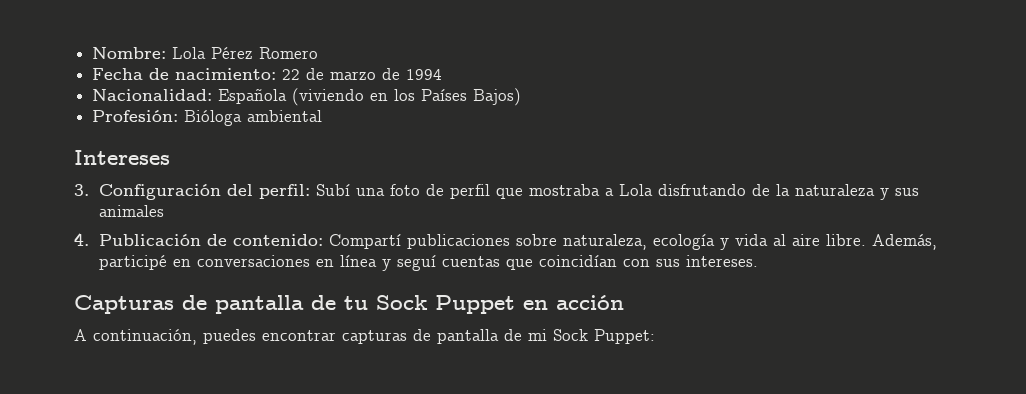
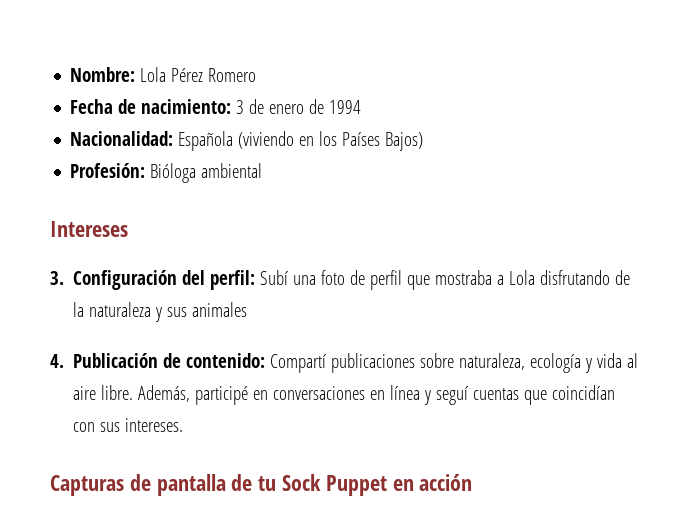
- Fecha de nacimiento: 22 de marzo de 1994
+ Fecha de nacimiento: 3 de enero de 1994
- A continuación, puedes encontrar capturas de pantalla de mi Sock Puppet:

